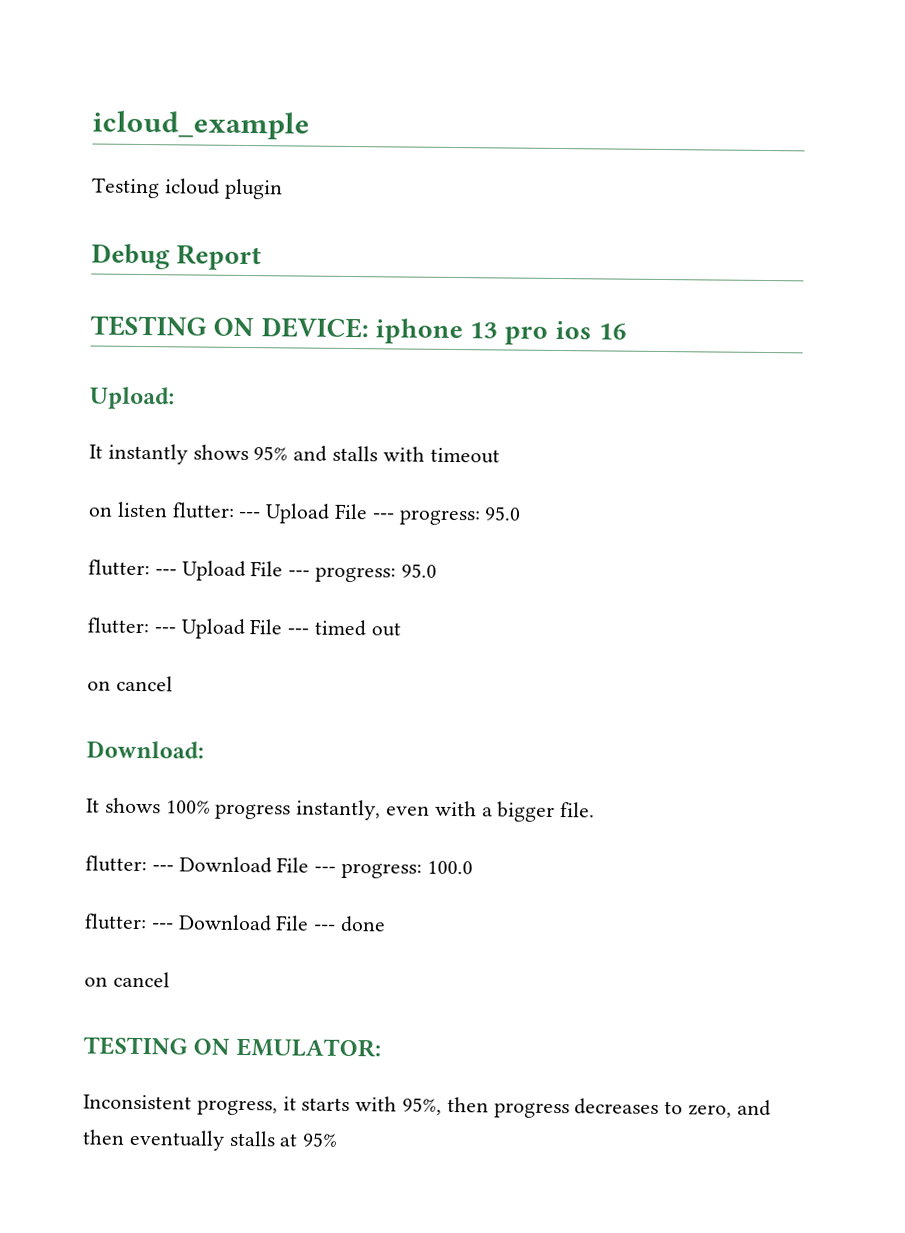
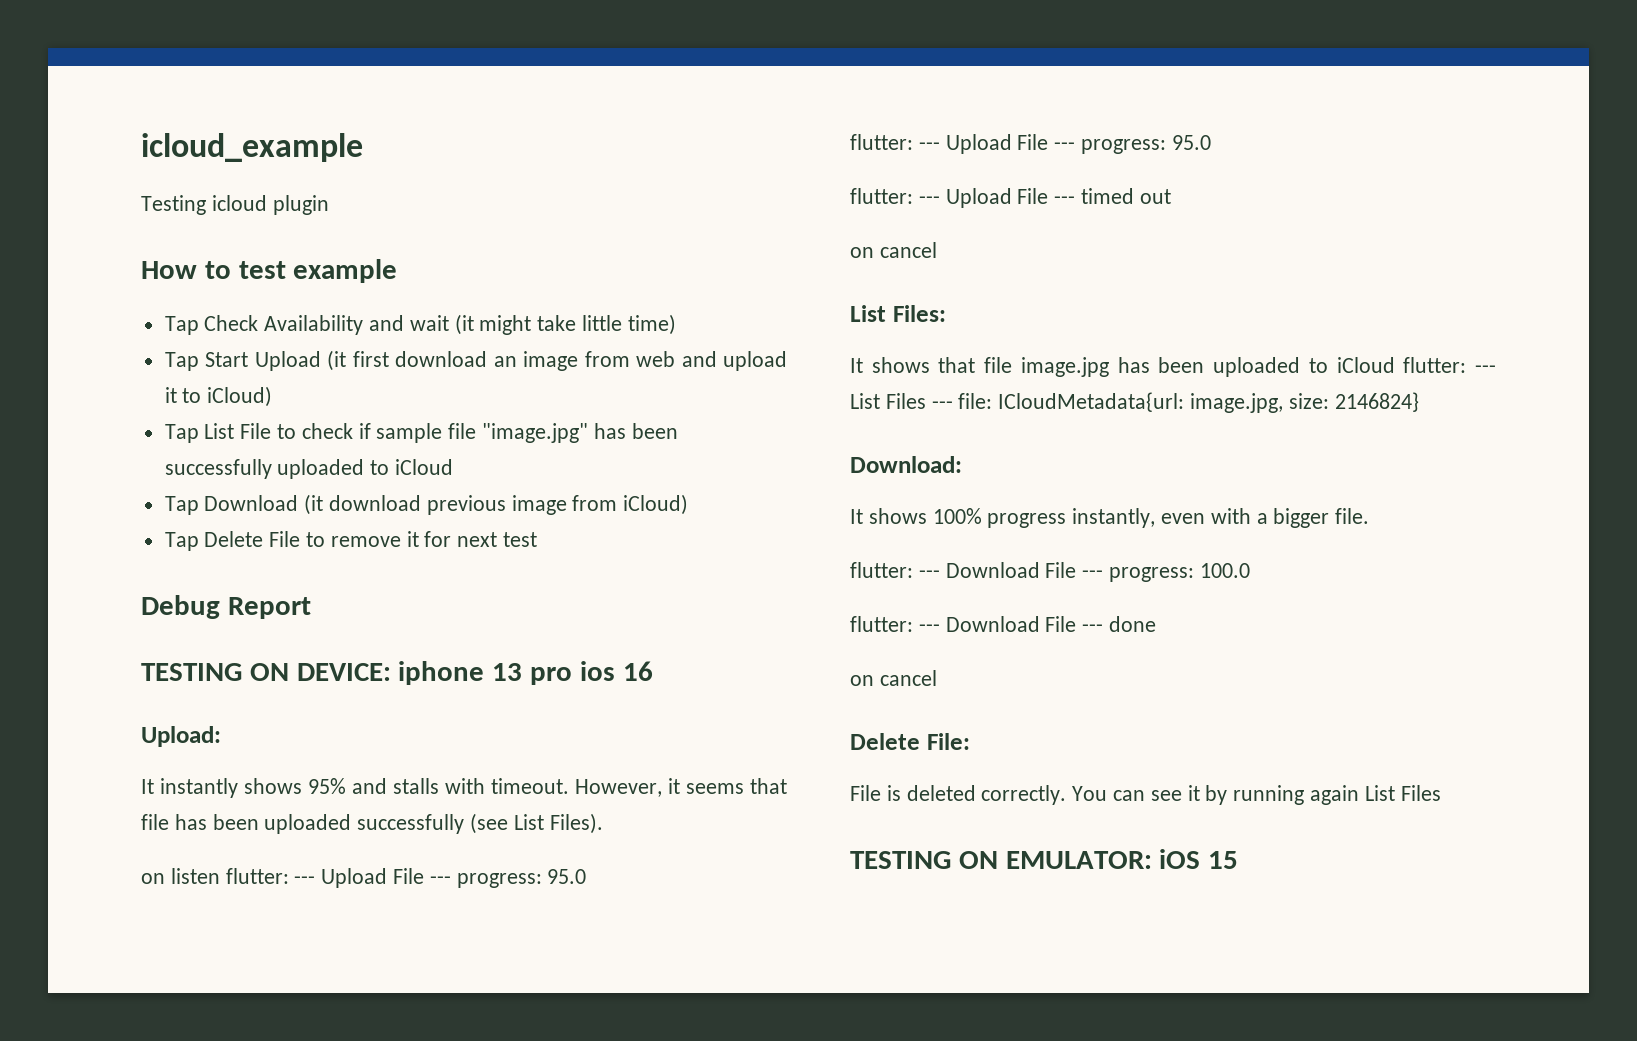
+ How to test example
+ Tap Check Availability and wait (it might take little time)
+ Tap Start Upload (it first download an image from web and upload it to iCloud)
+ Tap List File to check if sample file "image.jpg" has been successfully uploaded to iCloud
+ Tap Download (it download previous image from iCloud)
+ Tap Delete File to remove it for next test
- It instantly shows 95% and stalls with timeout
+ It instantly shows 95% and stalls with timeout. However, it seems that file has been uploaded successfully (see List Files).
+ List Files:
+ It shows that file image.jpg has been uploaded to iCloud flutter: --- List Files --- file: ICloudMetadata{url: image.jpg, size: 2146824}
- TESTING ON EMULATOR:
- Inconsistent progress, it starts with 95%, then progress decreases to zero, and then eventually stalls at 95%
+ Delete File:
+ File is deleted correctly. You can see it by running again List Files
+ TESTING ON EMULATOR: iOS 15

